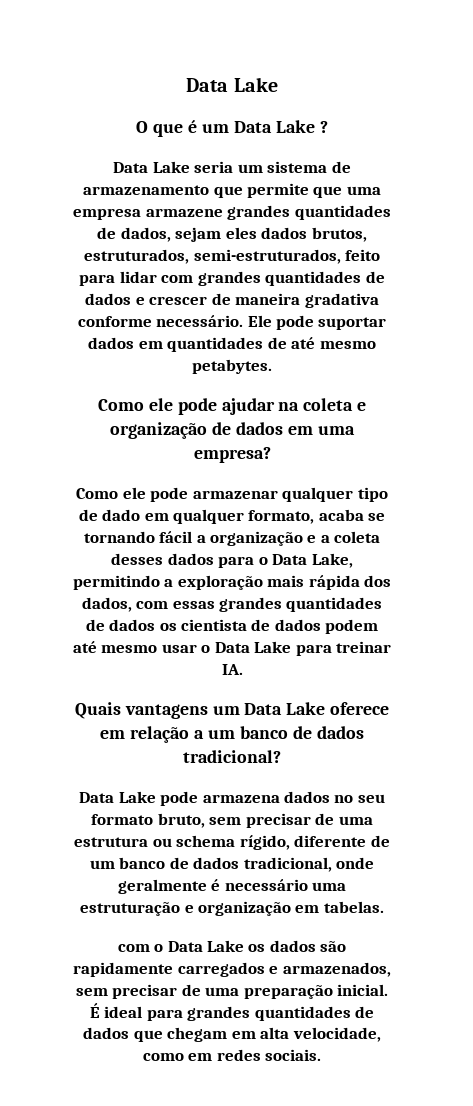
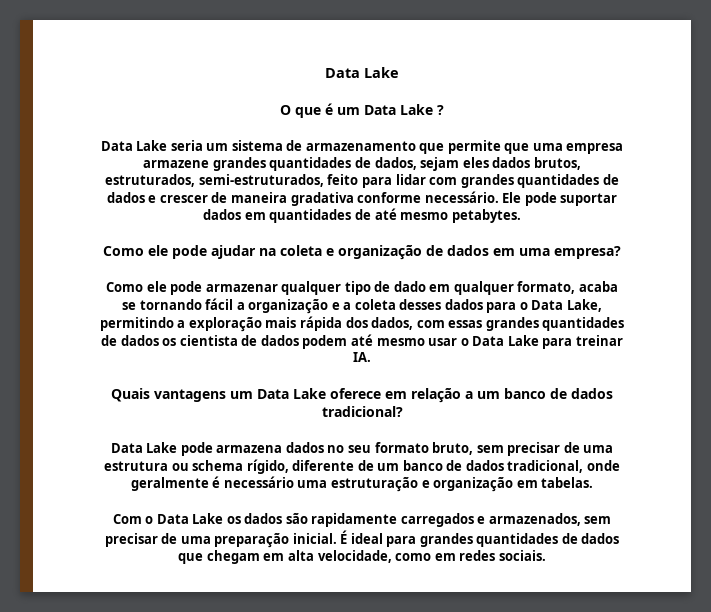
- com o Data Lake os dados são rapidamente carregados e armazenados, sem precisar de uma preparação inicial.
+ Com o Data Lake os dados são rapidamente carregados e armazenados, sem precisar de uma preparação inicial.

